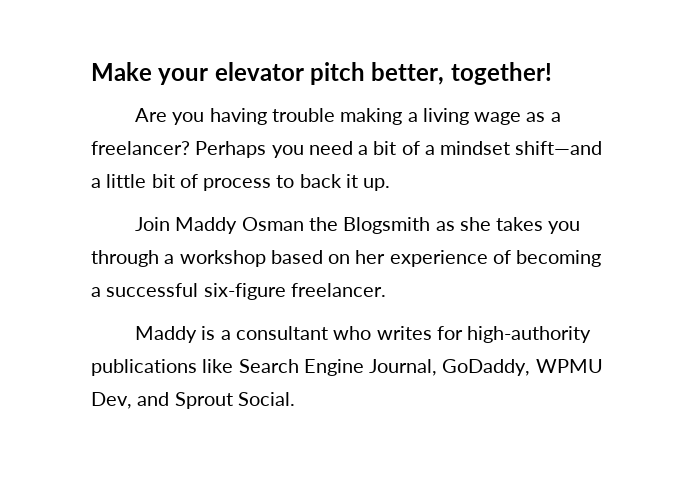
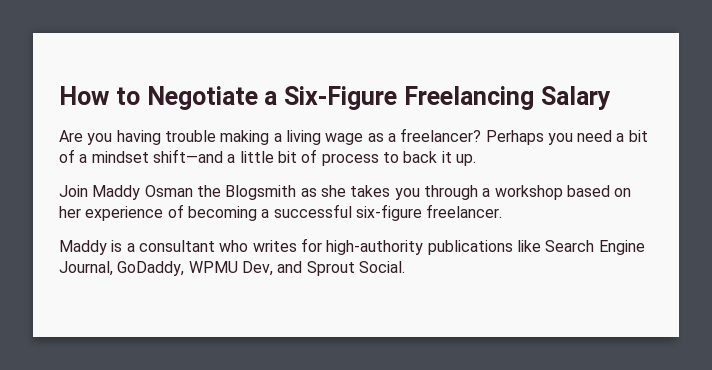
- Make your elevator pitch better, together!
+ How to Negotiate a Six-Figure Freelancing Salary

